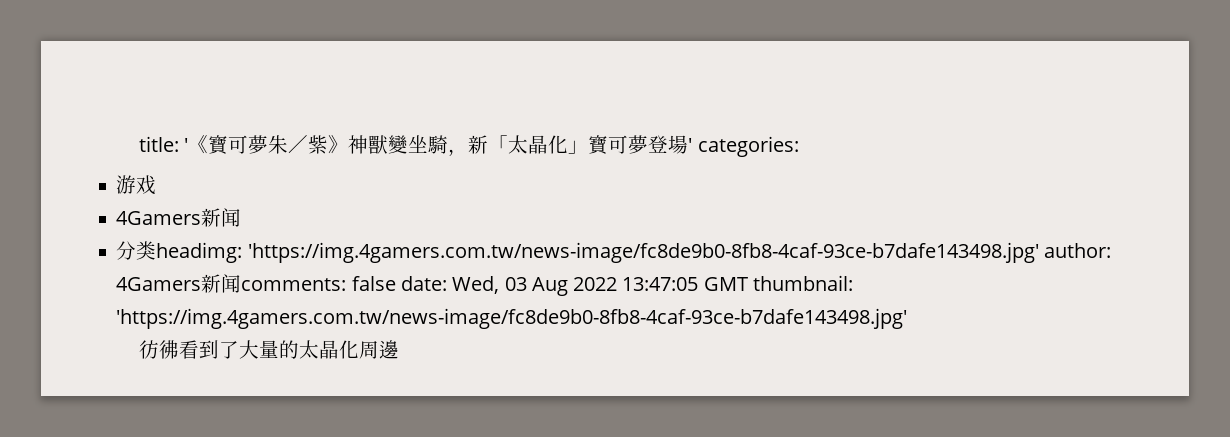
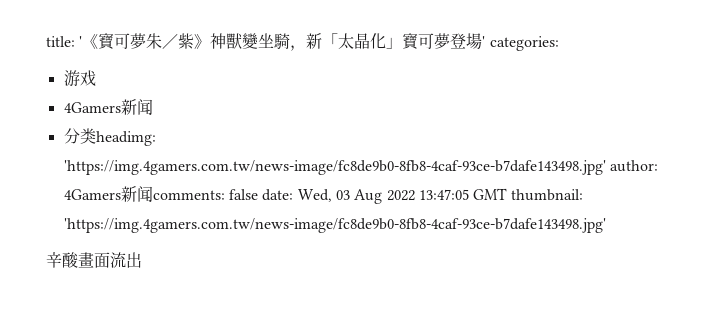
- 彷彿看到了大量的太晶化周邊
+ 辛酸畫面流出

